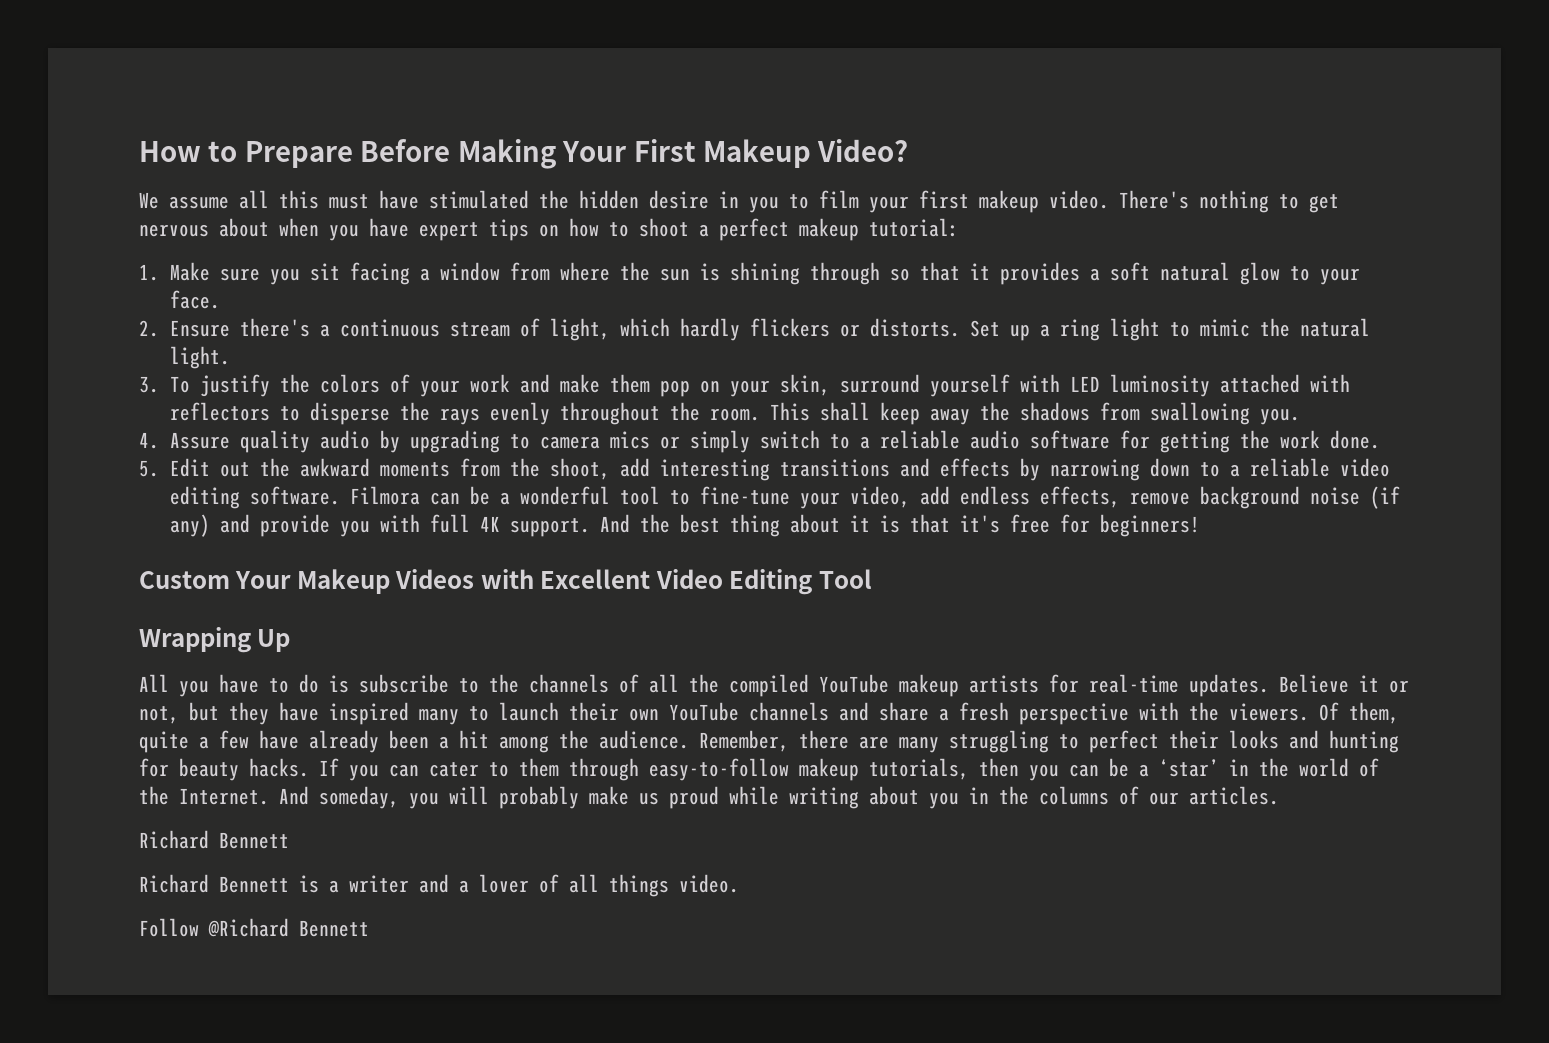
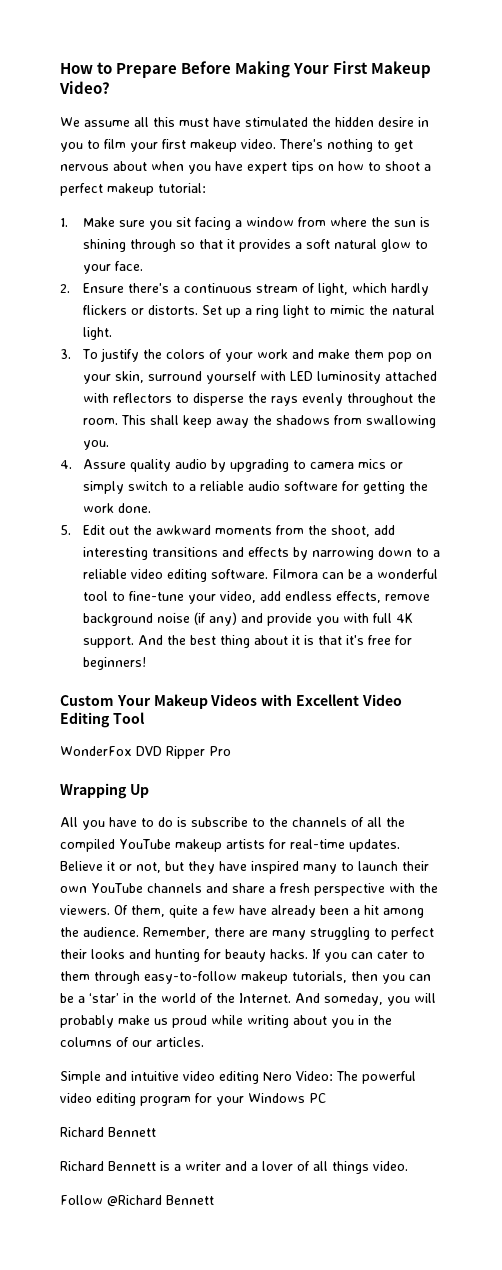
+ WonderFox DVD Ripper Pro
+ Simple and intuitive video editing Nero Video: The powerful video editing program for your Windows PC

